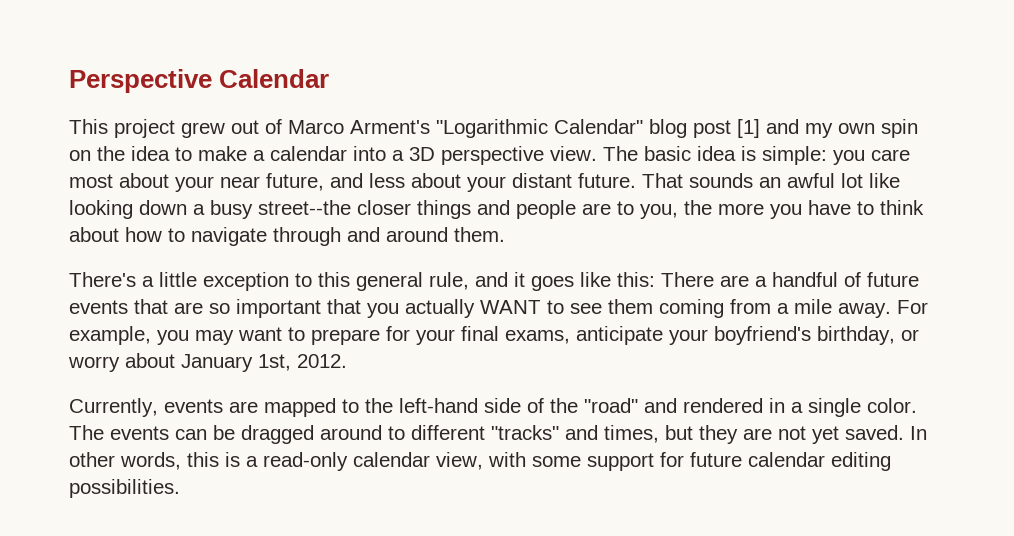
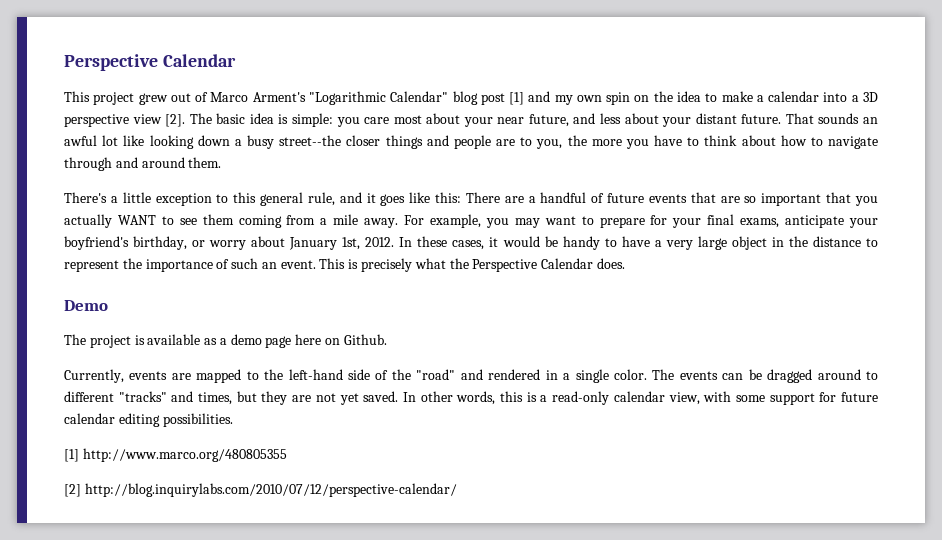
- This project grew out of Marco Arment's "Logarithmic Calendar" blog post [1] and my own spin on the idea to make a calendar into a 3D perspective view.
+ This project grew out of Marco Arment's "Logarithmic Calendar" blog post [1] and my own spin on the idea to make a calendar into a 3D perspective view [2].
+ In these cases, it would be handy to have a very large object in the distance to represent the importance of such an event. This is precisely what the Perspective Calendar does.
+ Demo
+ The project is available as a demo page here on Github.
+ [1] http://www.marco.org/480805355
+ [2] http://blog.inquirylabs.com/2010/07/12/perspective-calendar/

